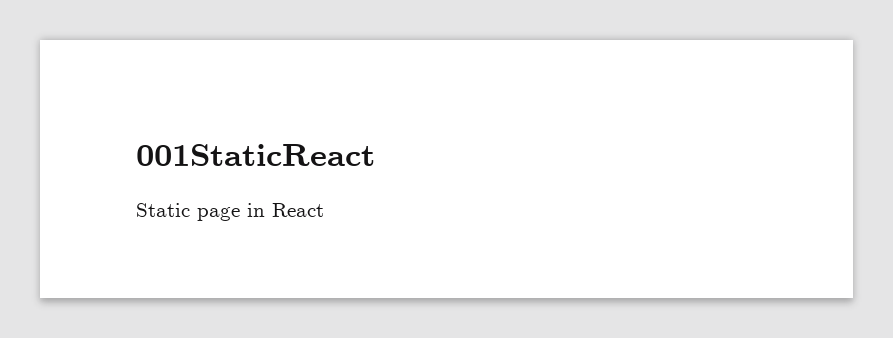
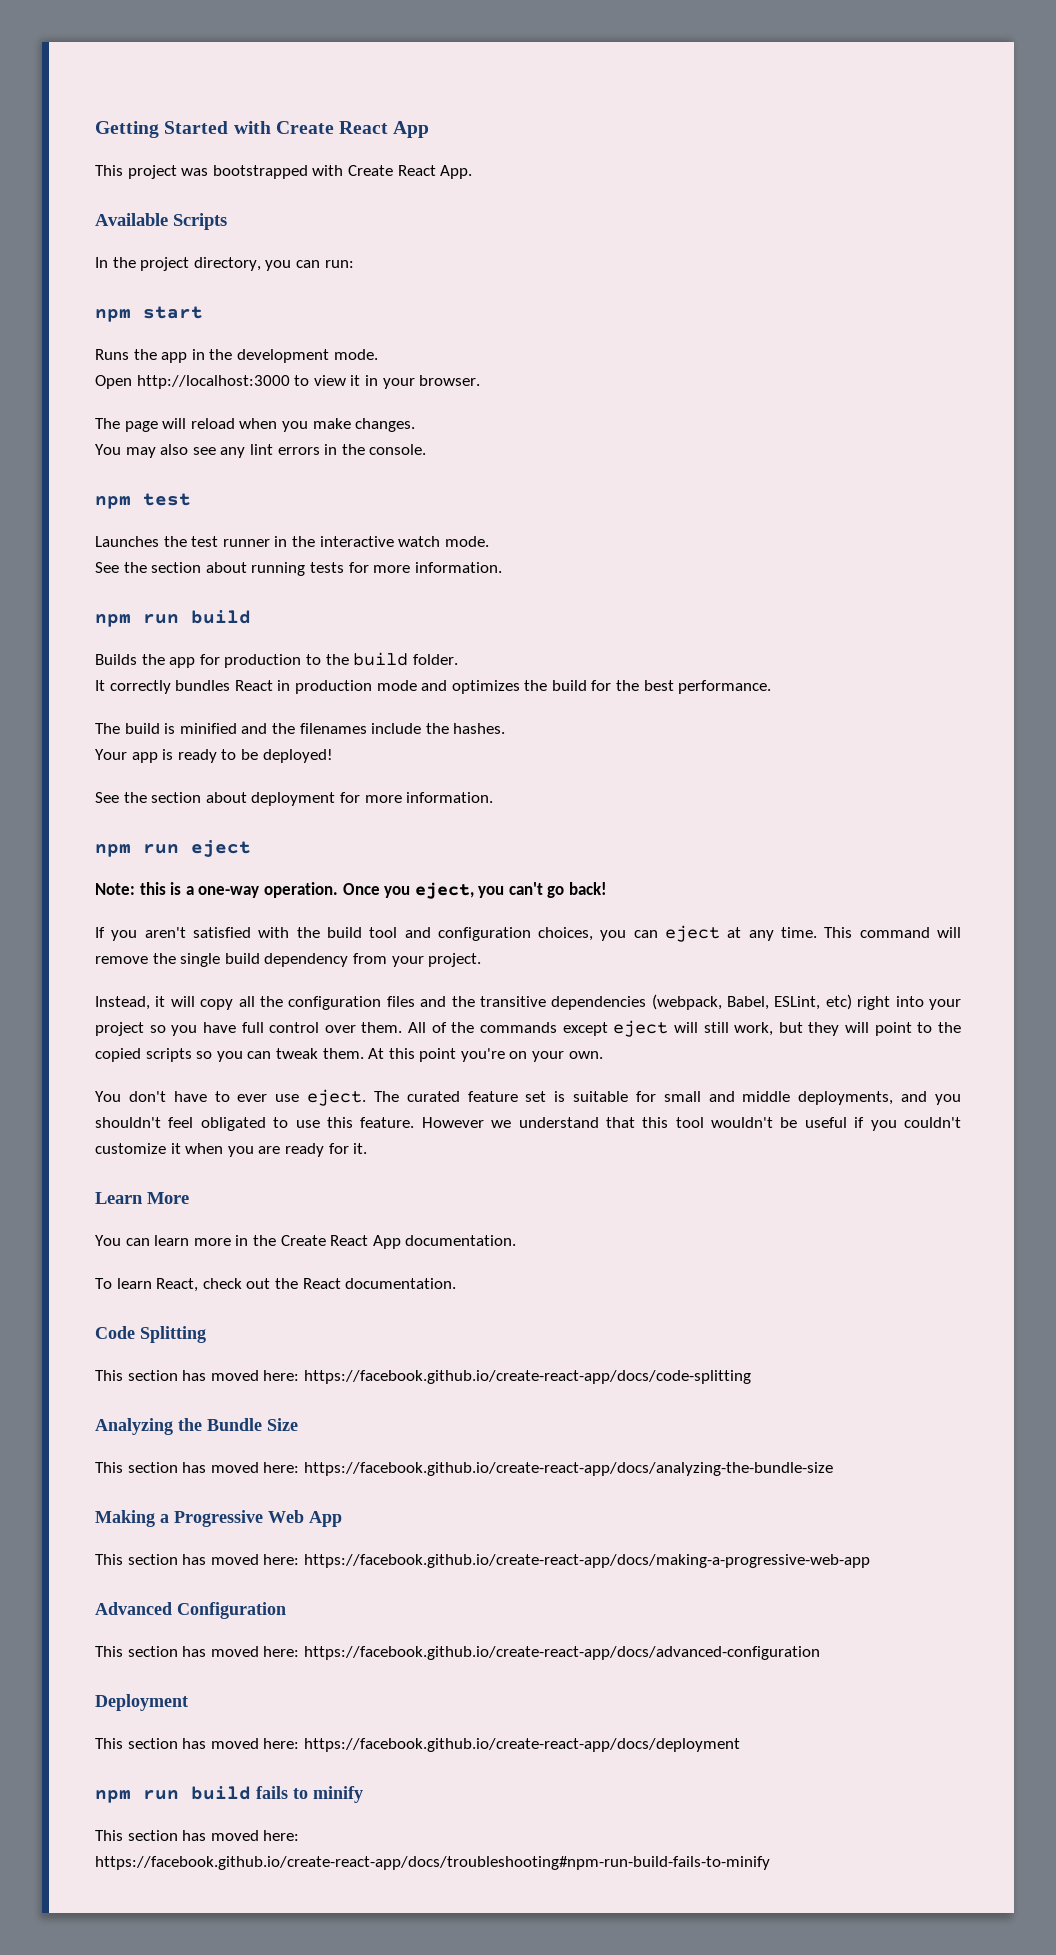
- 001StaticReact
- Static page in React
+ Getting Started with Create React App
+ This project was bootstrapped with Create React App.
+ Available Scripts
+ In the project directory, you can run:
+ npm start
+ Runs the app in the development mode.
+ Open http://localhost:3000 to view it in your browser.
+ The page will reload when you make changes.
+ You may also see any lint errors in the console.
+ npm test
+ Launches the test runner in the interactive watch mode.
+ See the section about running tests for more information.
+ npm run build
+ Builds the app for production to the build folder.
+ It correctly bundles React in production mode and optimizes the build for the best performance.
+ The build is minified and the filenames include the hashes.
+ Your app is ready to be deployed!
+ See the section about deployment for more information.
+ npm run eject
+ Note: this is a one-way operation. Once you eject, you can't go back!
+ If you aren't satisfied with the build tool and configuration choices, you can eject at any time. This command will remove the single build dependency from your project.
+ Instead, it will copy all the configuration files and the transitive dependencies (webpack, Babel, ESLint, etc) right into your project so you have full control over them. All of the commands except eject will still work, but they will point to the copied scripts so you can tweak them. At this point you're on your own.
+ You don't have to ever use eject. The curated feature set is suitable for small and middle deployments, and you shouldn't feel obligated to use this feature. However we understand that this tool wouldn't be useful if you couldn't customize it when you are ready for it.
+ Learn More
+ You can learn more in the Create React App documentation.
+ To learn React, check out the React documentation.
+ Code Splitting
+ This section has moved here: https://facebook.github.io/create-react-app/docs/code-splitting
+ Analyzing the Bundle Size
+ This section has moved here: https://facebook.github.io/create-react-app/docs/analyzing-the-bundle-size
+ Making a Progressive Web App
+ This section has moved here: https://facebook.github.io/create-react-app/docs/making-a-progressive-web-app
+ Advanced Configuration
+ This section has moved here: https://facebook.github.io/create-react-app/docs/advanced-configuration
+ Deployment
+ This section has moved here: https://facebook.github.io/create-react-app/docs/deployment
+ npm run build fails to minify
+ This section has moved here: https://facebook.github.io/create-react-app/docs/troubleshooting#npm-run-build-fails-to-minify

